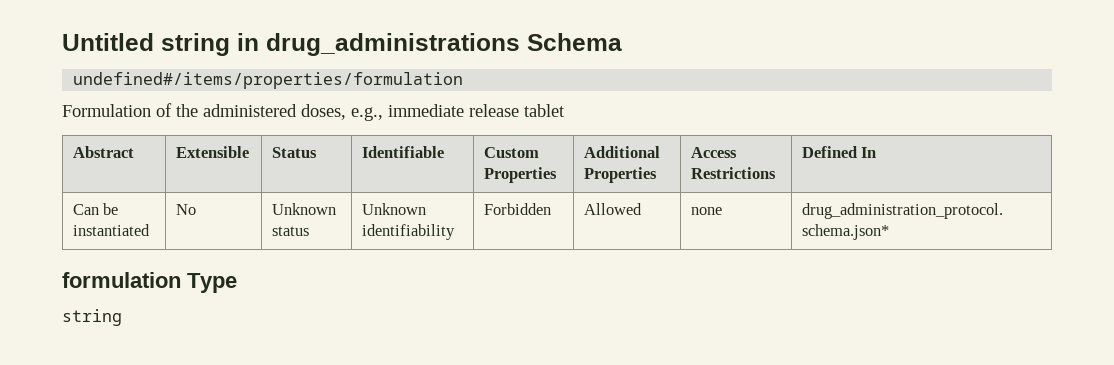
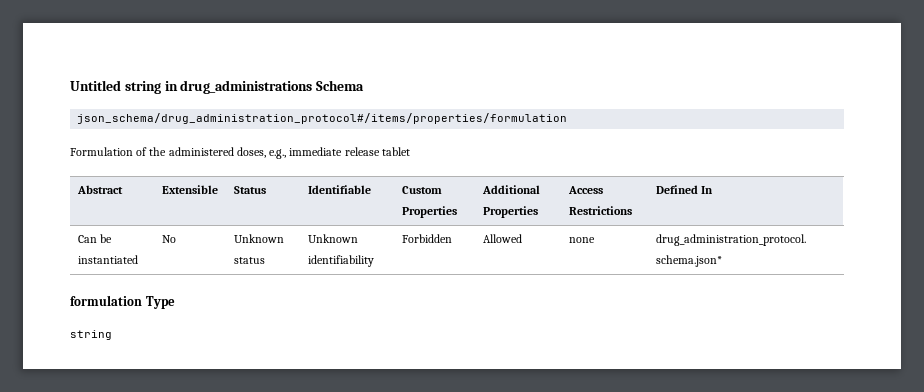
- undefined#/items/properties/formulation
+ json_schema/drug_administration_protocol#/items/properties/formulation

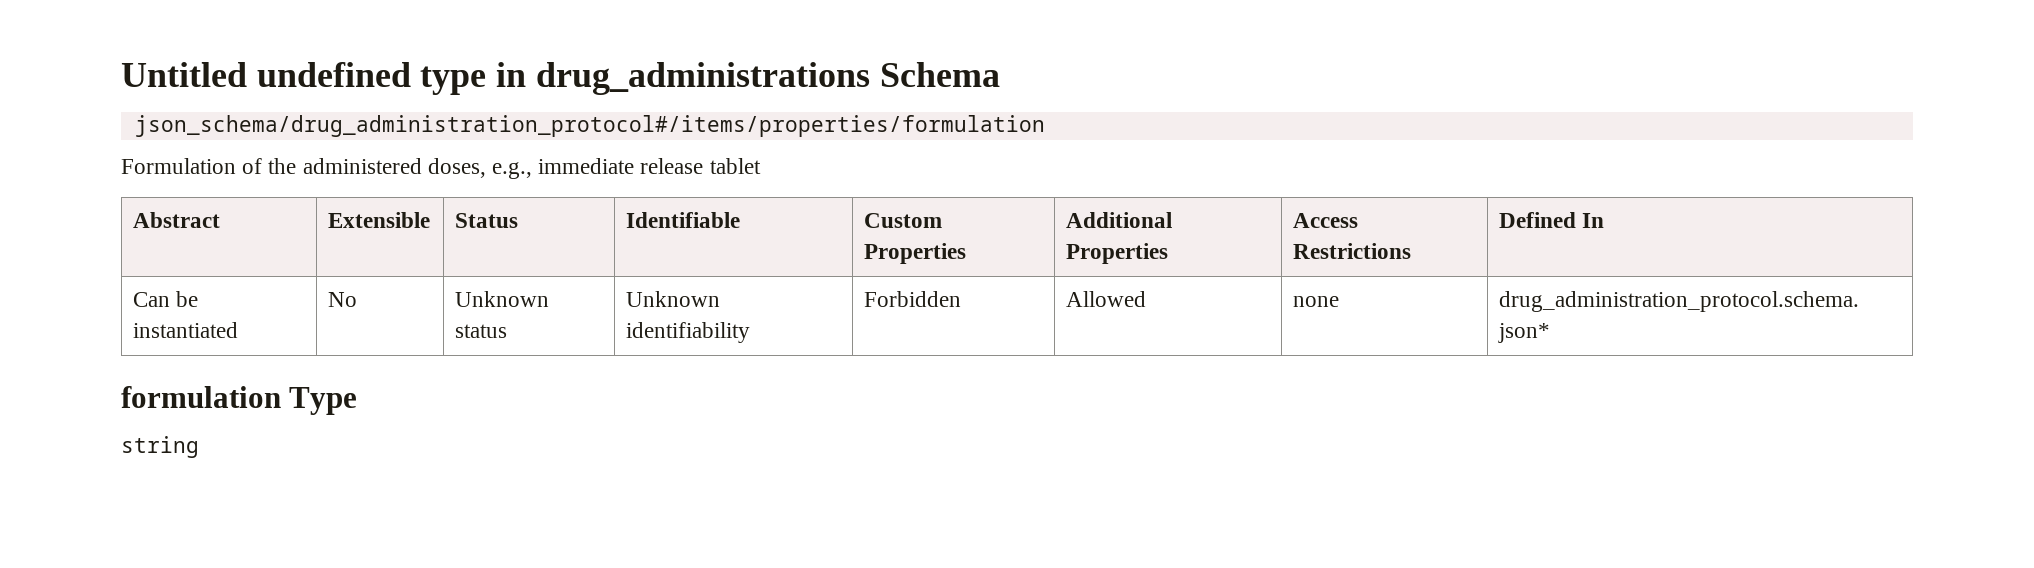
- Untitled string in drug_administrations Schema
+ Untitled undefined type in drug_administrations Schema

